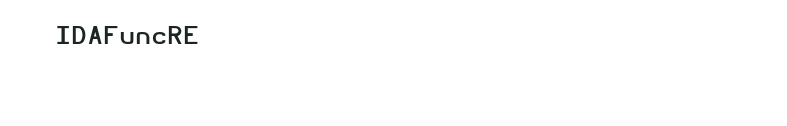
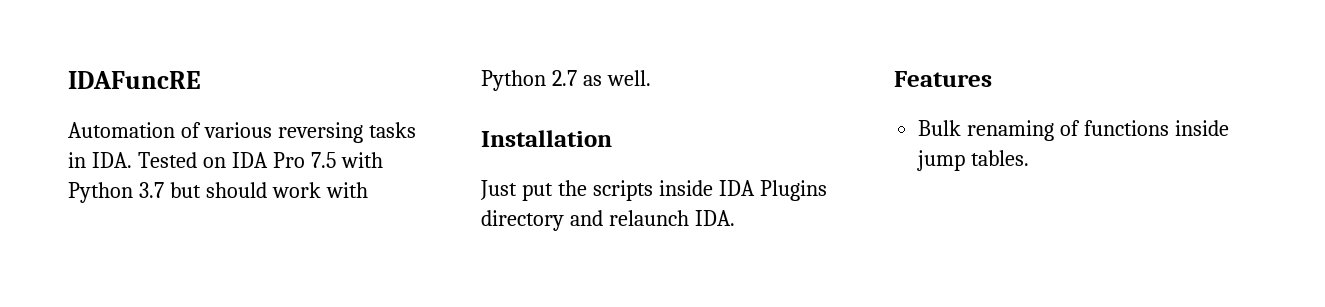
+ Automation of various reversing tasks in IDA. Tested on IDA Pro 7.5 with Python 3.7 but should work with Python 2.7 as well.
+ Installation
+ Just put the scripts inside IDA Plugins directory and relaunch IDA.
+ Features
+ Bulk renaming of functions inside jump tables.

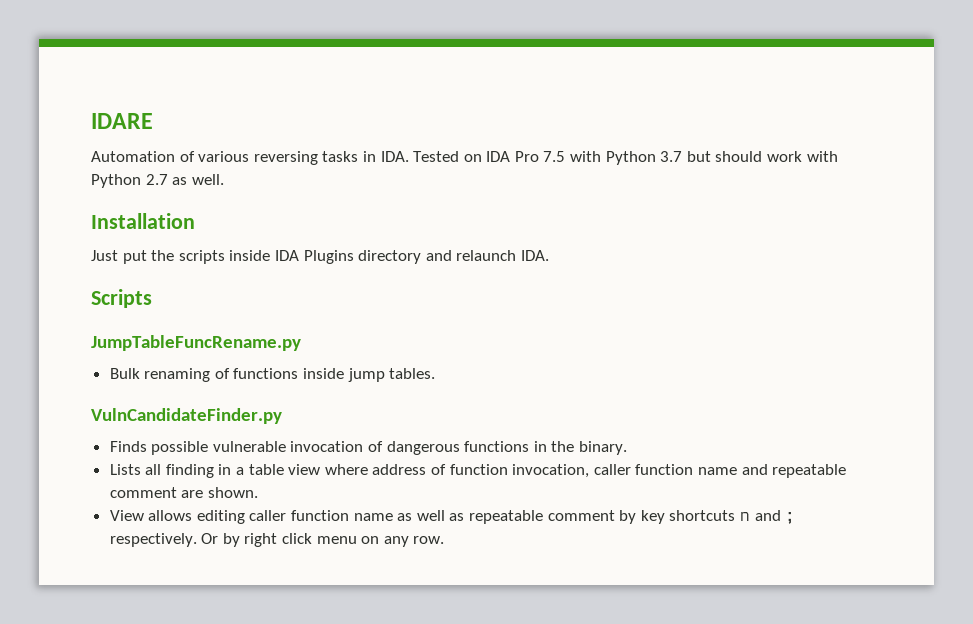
- IDAFuncRE
+ IDARE
- Features
+ Scripts
+ JumpTableFuncRename.py
+ VulnCandidateFinder.py
+ Finds possible vulnerable invocation of dangerous functions in the binary.
+ Lists all finding in a table view where address of function invocation, caller function name and repeatable comment are shown.
+ View allows editing caller function name as well as repeatable comment by key shortcuts n and ; respectively. Or by right click menu on any row.

